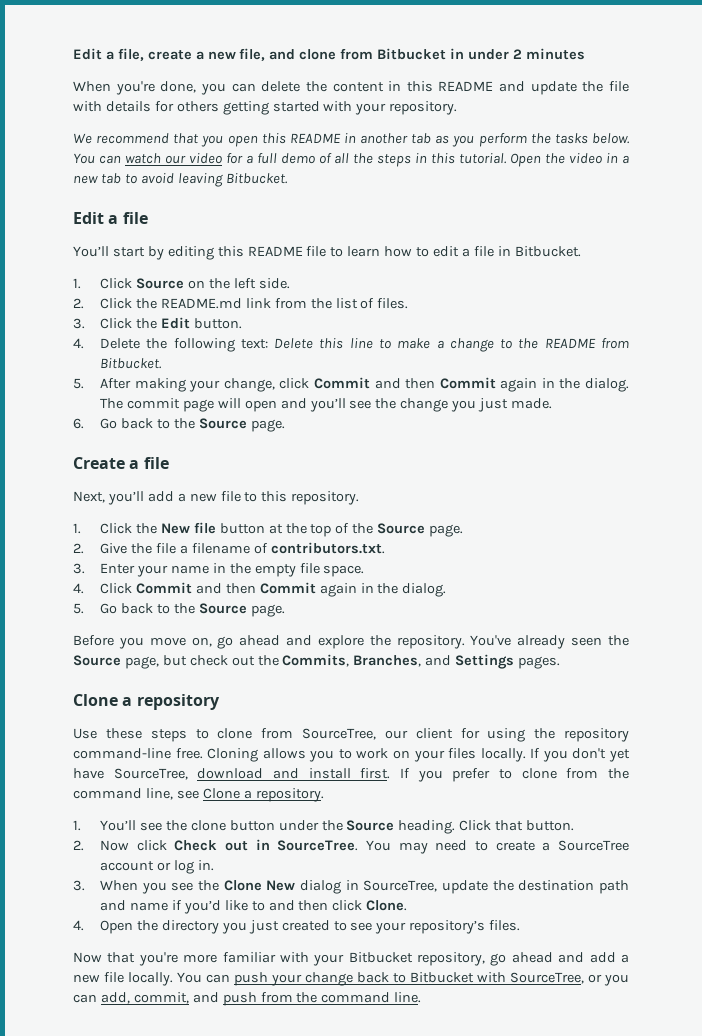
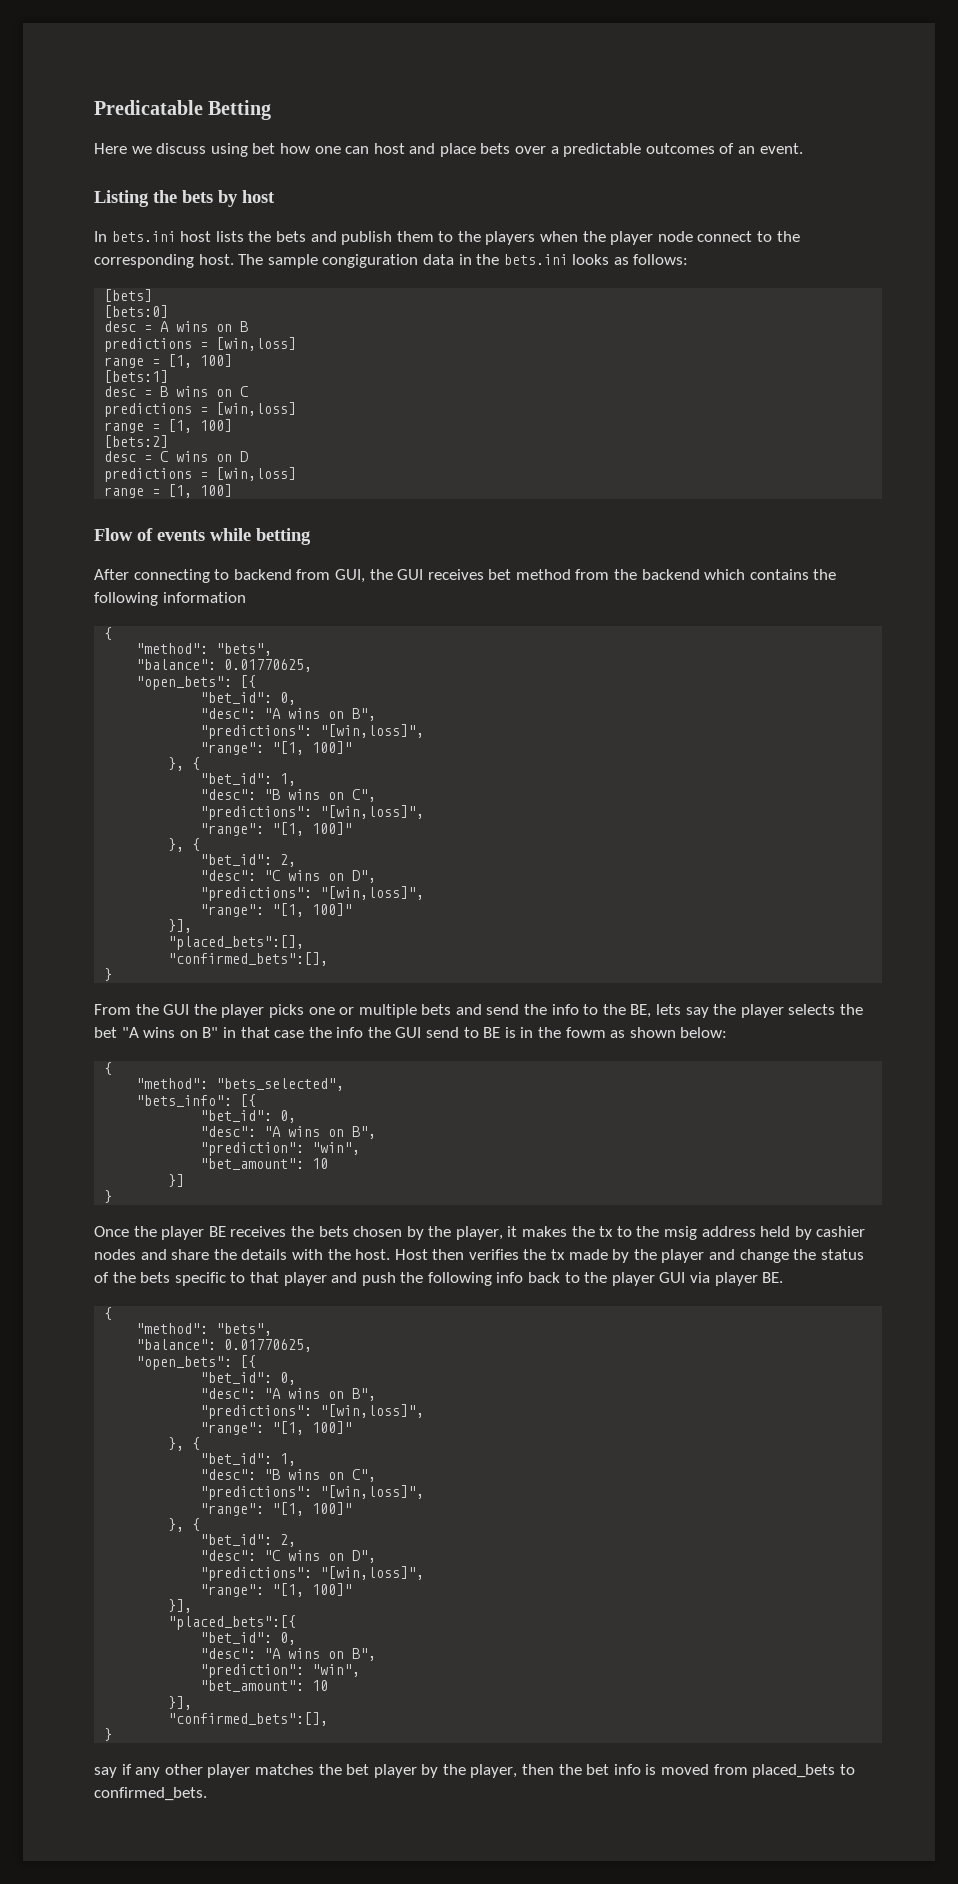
- Edit a file, create a new file, and clone from Bitbucket in under 2 minutes
- When you're done, you can delete the content in this README and update the file with details for others getting started with your repository.
- We recommend that you open this README in another tab as you perform the tasks below. You can watch our video for a full demo of all the steps in this tutorial. Open the video in a new tab to avoid leaving Bitbucket.
- Edit a file
- You’ll start by editing this README file to learn how to edit a file in Bitbucket.
- 1. Click Source on the left side.
- 2. Click the README.md link from the list of files.
- 3. Click the Edit button.
- 4. Delete the following text: Delete this line to make a change to the README from Bitbucket.
- 5. After making your change, click Commit and then Commit again in the dialog. The commit page will open and you’ll see the change you just made.
- 6. Go back to the Source page.
- Create a file
- Next, you’ll add a new file to this repository.
- 1. Click the New file button at the top of the Source page.
- 2. Give the file a filename of contributors.txt.
- 3. Enter your name in the empty file space.
- 4. Click Commit and then Commit again in the dialog.
- 5. Go back to the Source page.
- Before you move on, go ahead and explore the repository. You've already seen the Source page, but check out the Commits, Branches, and Settings pages.
- Clone a repository
- Use these steps to clone from SourceTree, our client for using the repository command-line free. Cloning allows you to work on your files locally. If you don't yet have SourceTree, download and install first. If you prefer to clone from the command line, see Clone a repository.
- 1. You’ll see the clone button under the Source heading. Click that button.
- 2. Now click Check out in SourceTree. You may need to create a SourceTree account or log in.
- 3. When you see the Clone New dialog in SourceTree, update the destination path and name if you’d like to and then click Clone.
- 4. Open the directory you just created to see your repository’s files.
- Now that you're more familiar with your Bitbucket repository, go ahead and add a new file locally. You can push your change back to Bitbucket with SourceTree, or you can add, commit, and push from the command line.
+ Predicatable Betting
+ Here we discuss using bet how one can host and place bets over a predictable outcomes of an event.
+ Listing the bets by host
+ In bets.ini host lists the bets and publish them to the players when the player node connect to the corresponding host. The sample congiguration data in the bets.ini looks as follows:
+ [bets]
+ [bets:0]
+ desc = A wins on B
+ predictions = [win,loss]
+ range = [1, 100]
+ [bets:1]
+ desc = B wins on C
+ predictions = [win,loss]
+ range = [1, 100]
+ [bets:2]
+ desc = C wins on D
+ predictions = [win,loss]
+ range = [1, 100]
+ Flow of events while betting
+ After connecting to backend from GUI, the GUI receives bet method from the backend which contains the following information
+ {
+ "method": "bets",
+ "balance": 0.01770625,
+ "open_bets": [{
+ "bet_id": 0,
+ "desc": "A wins on B",
+ "predictions": "[win,loss]",
+ "range": "[1, 100]"
+ }, {
+ "bet_id": 1,
+ "desc": "B wins on C",
+ "predictions": "[win,loss]",
+ "range": "[1, 100]"
+ }, {
+ "bet_id": 2,
+ "desc": "C wins on D",
+ "predictions": "[win,loss]",
+ "range": "[1, 100]"
+ }],
+ "placed_bets":[],
+ "confirmed_bets":[],
+ }
+ From the GUI the player picks one or multiple bets and send the info to the BE, lets say the player selects the bet "A wins on B" in that case the info the GUI send to BE is in the fowm as shown below:
+ {
+ "method": "bets_selected",
+ "bets_info": [{
+ "bet_id": 0,
+ "desc": "A wins on B",
+ "prediction": "win",
+ "bet_amount": 10
+ }]
+ }
+ Once the player BE receives the bets chosen by the player, it makes the tx to the msig address held by cashier nodes and share the details with the host. Host then verifies the tx made by the player and change the status of the bets specific to that player and push the following info back to the player GUI via player BE.
+ {
+ "method": "bets",
+ "balance": 0.01770625,
+ "open_bets": [{
+ "bet_id": 0,
+ "desc": "A wins on B",
+ "predictions": "[win,loss]",
+ "range": "[1, 100]"
+ }, {
+ "bet_id": 1,
+ "desc": "B wins on C",
+ "predictions": "[win,loss]",
+ "range": "[1, 100]"
+ }, {
+ "bet_id": 2,
+ "desc": "C wins on D",
+ "predictions": "[win,loss]",
+ "range": "[1, 100]"
+ }],
+ "placed_bets":[{
+ "bet_id": 0,
+ "desc": "A wins on B",
+ "prediction": "win",
+ "bet_amount": 10
+ }],
+ "confirmed_bets":[],
+ }
+ say if any other player matches the bet player by the player, then the bet info is moved from placed_bets to confirmed_bets.

